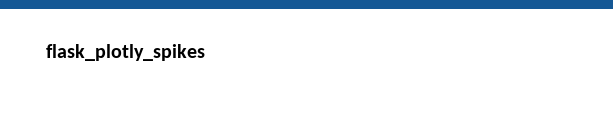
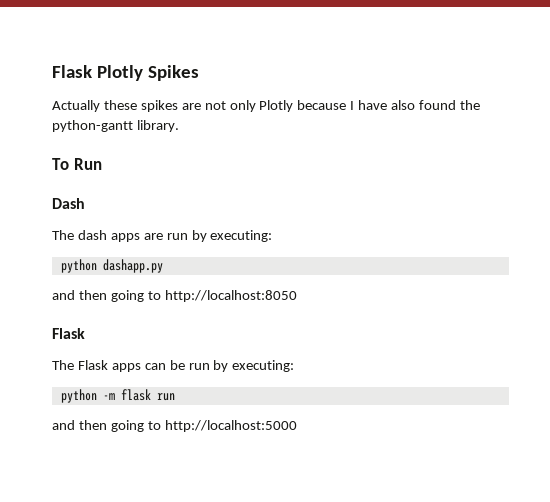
- flask_plotly_spikes
+ Flask Plotly Spikes
+ Actually these spikes are not only Plotly because I have also found the python-gantt library.
+ To Run
+ Dash
+ The dash apps are run by executing:
+ python dashapp.py
+ and then going to http://localhost:8050
+ Flask
+ The Flask apps can be run by executing:
+ python -m flask run
+ and then going to http://localhost:5000

